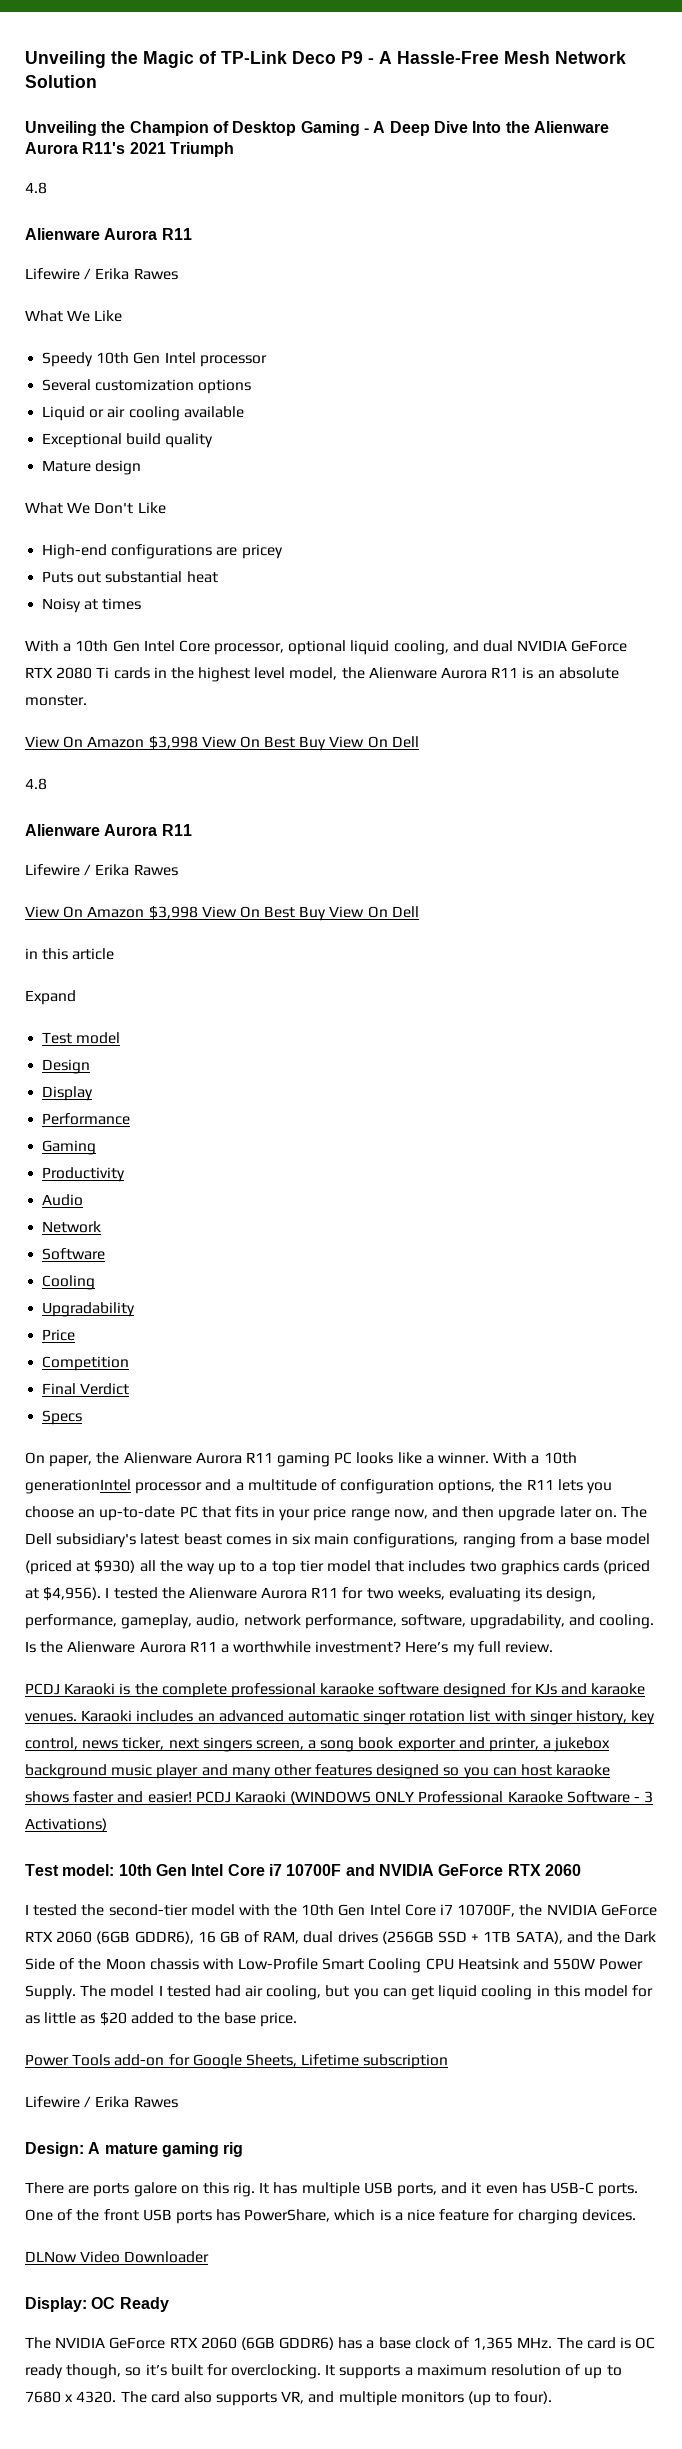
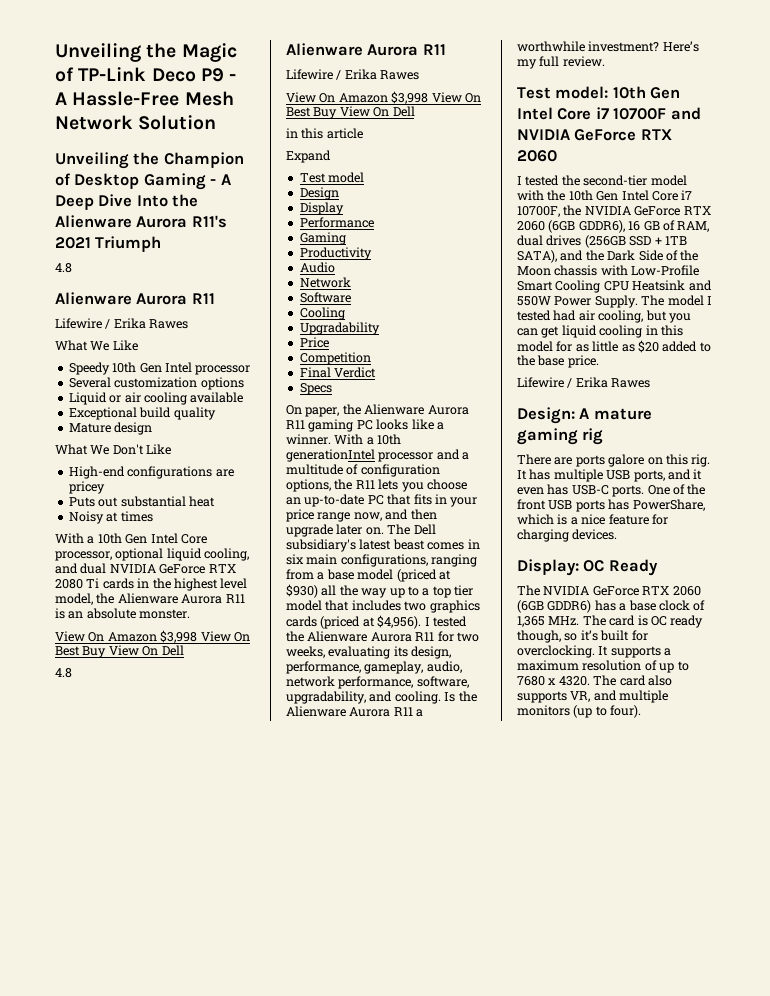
- PCDJ Karaoki is the complete professional karaoke software designed for KJs and karaoke venues. Karaoki includes an advanced automatic singer rotation list with singer history, key control, news ticker, next singers screen, a song book exporter and printer, a jukebox background music player and many other features designed so you can host karaoke shows faster and easier! PCDJ Karaoki (WINDOWS ONLY Professional Karaoke Software - 3 Activations)
- Power Tools add-on for Google Sheets, Lifetime subscription
- DLNow Video Downloader

